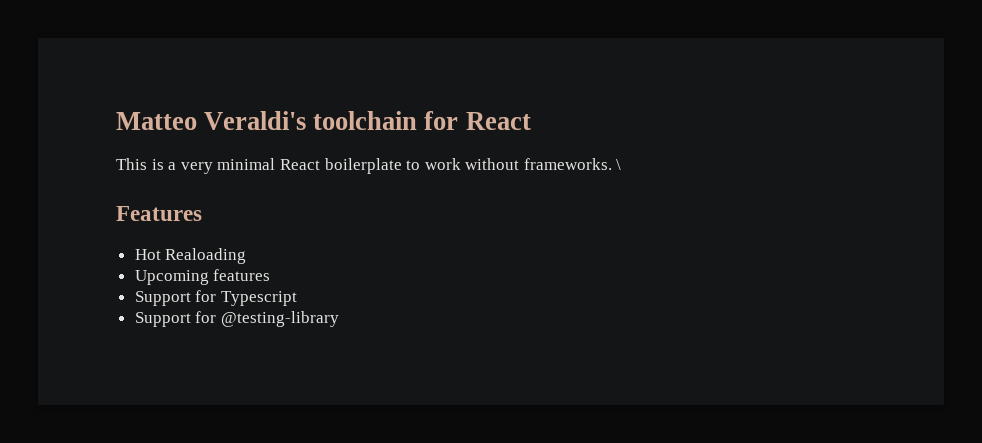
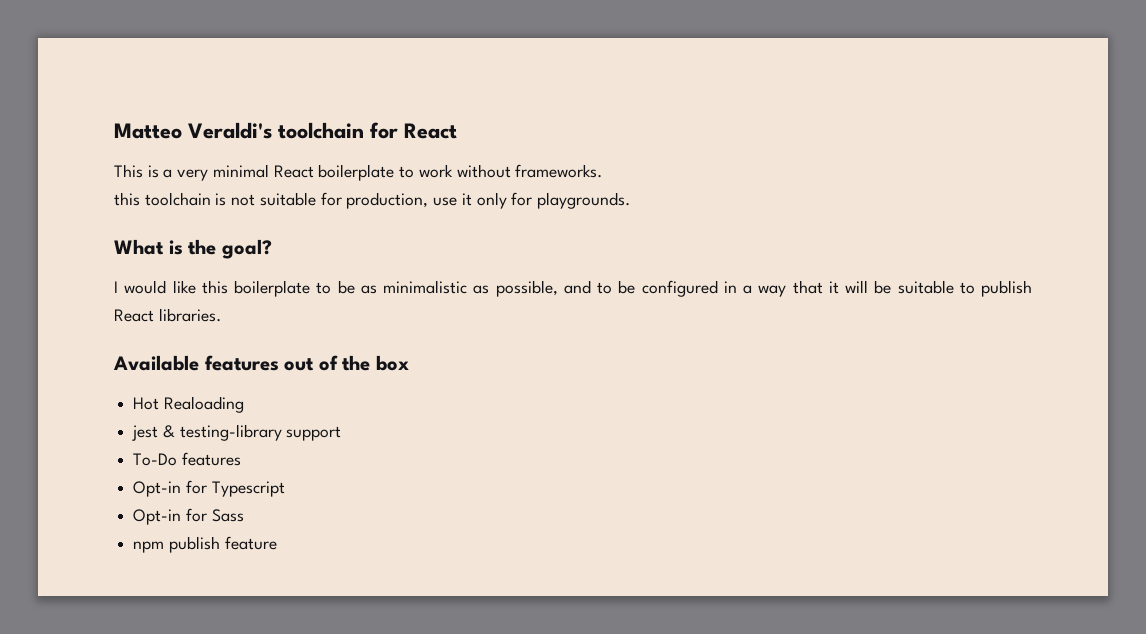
- This is a very minimal React boilerplate to work without frameworks. \
- Features
+ This is a very minimal React boilerplate to work without frameworks.
+ this toolchain is not suitable for production, use it only for playgrounds.
+ What is the goal?
+ I would like this boilerplate to be as minimalistic as possible, and to be configured in a way that it will be suitable to publish React libraries.
+ Available features out of the box
  Hot Realoading
- Upcoming features
+ jest & testing-library support
+ To-Do features
- Support for Typescript
+ Opt-in for Typescript
- Support for @testing-library
+ Opt-in for Sass
+ npm publish feature

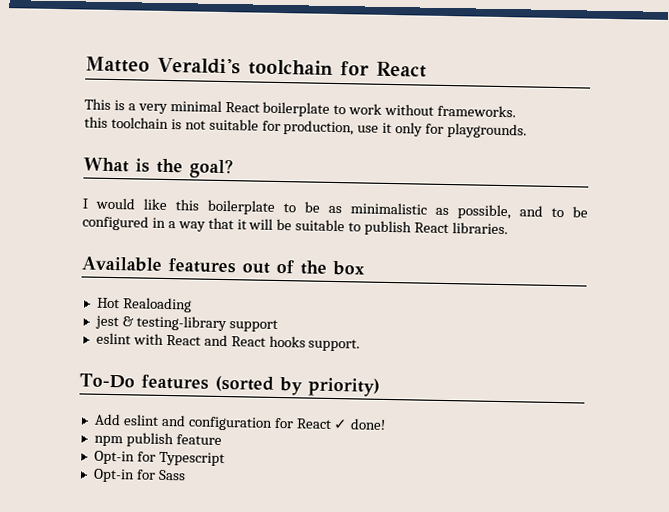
- To-Do features
+ eslint with React and React hooks support.
+ To-Do features (sorted by priority)
+ Add eslint and configuration for React ✓ done!
+ npm publish feature
- npm publish feature

